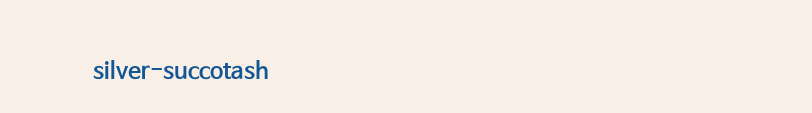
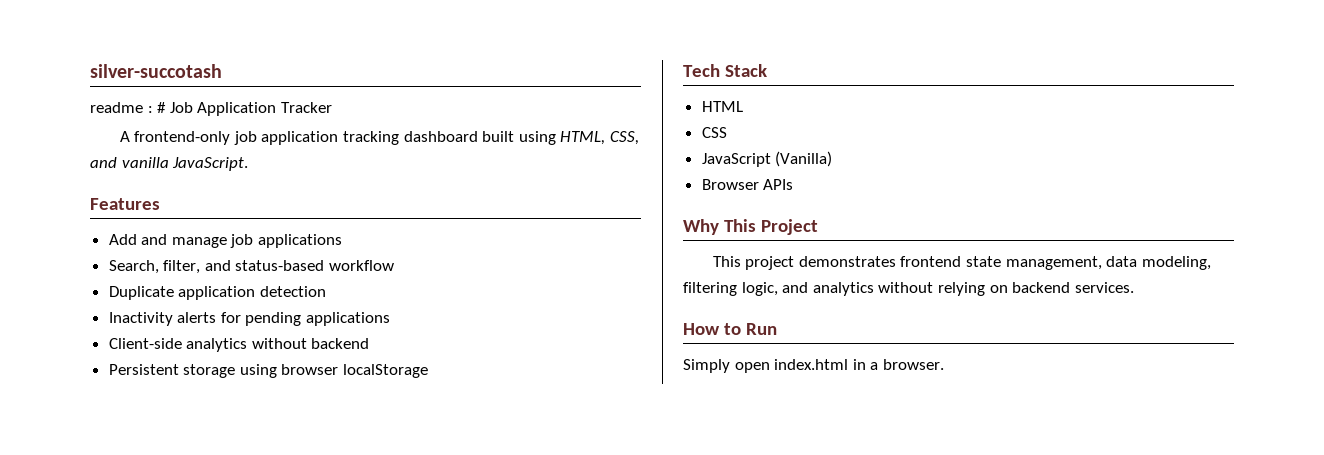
+ readme : # Job Application Tracker
+ A frontend-only job application tracking dashboard built using HTML, CSS, and vanilla JavaScript.
+ Features
+ Add and manage job applications
+ Search, filter, and status-based workflow
+ Duplicate application detection
+ Inactivity alerts for pending applications
+ Client-side analytics without backend
+ Persistent storage using browser localStorage
+ Tech Stack
+ HTML
+ CSS
+ JavaScript (Vanilla)
+ Browser APIs
+ Why This Project
+ This project demonstrates frontend state management, data modeling, filtering logic, and analytics without relying on backend services.
+ How to Run
+ Simply open index.html in a browser.

